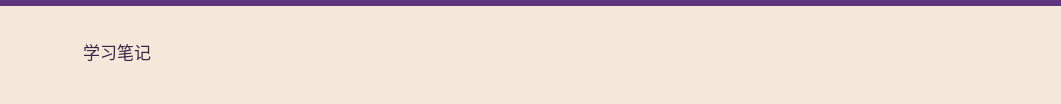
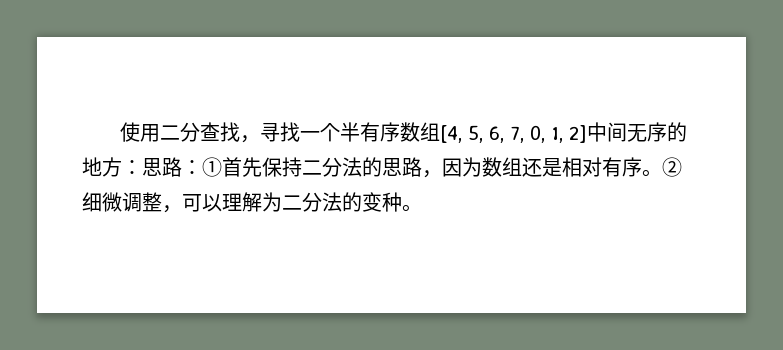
- 学习笔记
+ 使用二分查找，寻找一个半有序数组[4, 5, 6, 7, 0, 1, 2]中间无序的地方：思路：①首先保持二分法的思路，因为数组还是相对有序。②细微调整，可以理解为二分法的变种。

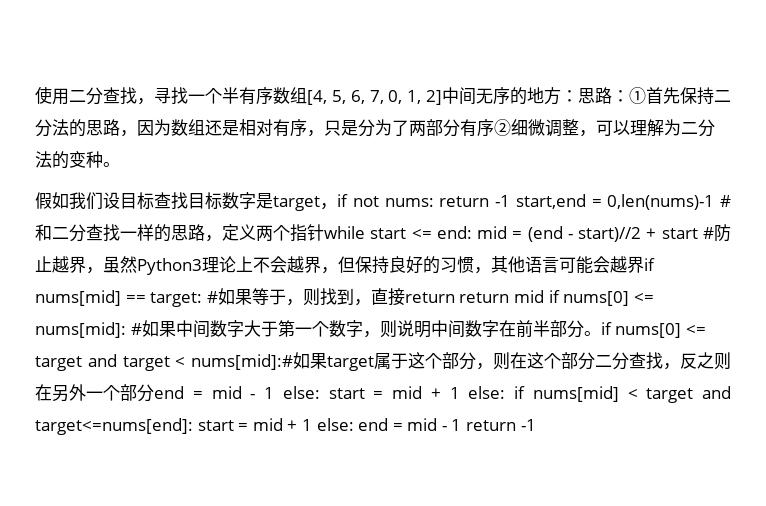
- 使用二分查找，寻找一个半有序数组[4, 5, 6, 7, 0, 1, 2]中间无序的地方：思路：①首先保持二分法的思路，因为数组还是相对有序。②细微调整，可以理解为二分法的变种。
+ 使用二分查找，寻找一个半有序数组[4, 5, 6, 7, 0, 1, 2]中间无序的地方：思路：①首先保持二分法的思路，因为数组还是相对有序，只是分为了两部分有序②细微调整，可以理解为二分法的变种。
+ 假如我们设目标查找目标数字是target，if not nums: return -1 start,end = 0,len(nums)-1 #和二分查找一样的思路，定义两个指针while start <= end: mid = (end - start)//2 + start #防止越界，虽然Python3理论上不会越界，但保持良好的习惯，其他语言可能会越界if nums[mid] == target: #如果等于，则找到，直接return return mid if nums[0] <= nums[mid]: #如果中间数字大于第一个数字，则说明中间数字在前半部分。if nums[0] <= target and target < nums[mid]:#如果target属于这个部分，则在这个部分二分查找，反之则在另外一个部分end = mid - 1 else: start = mid + 1 else: if nums[mid] < target and target<=nums[end]: start = mid + 1 else: end = mid - 1 return -1

